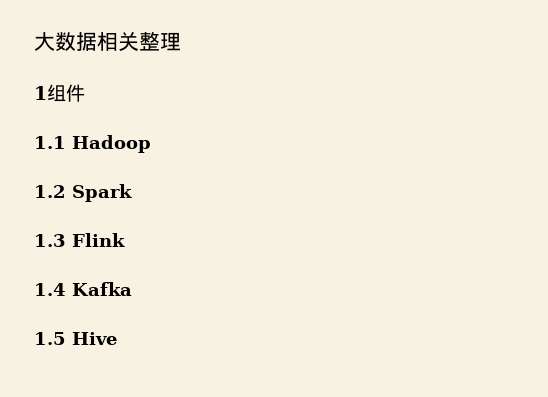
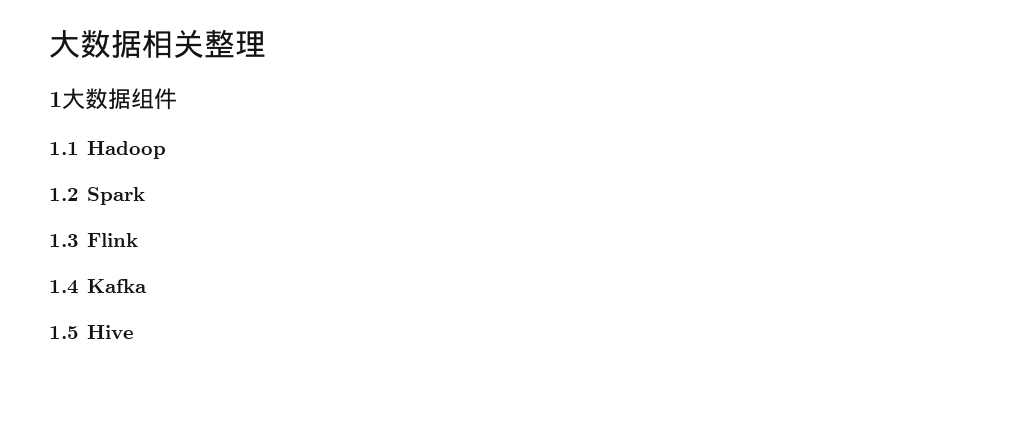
- 1组件
+ 1大数据组件

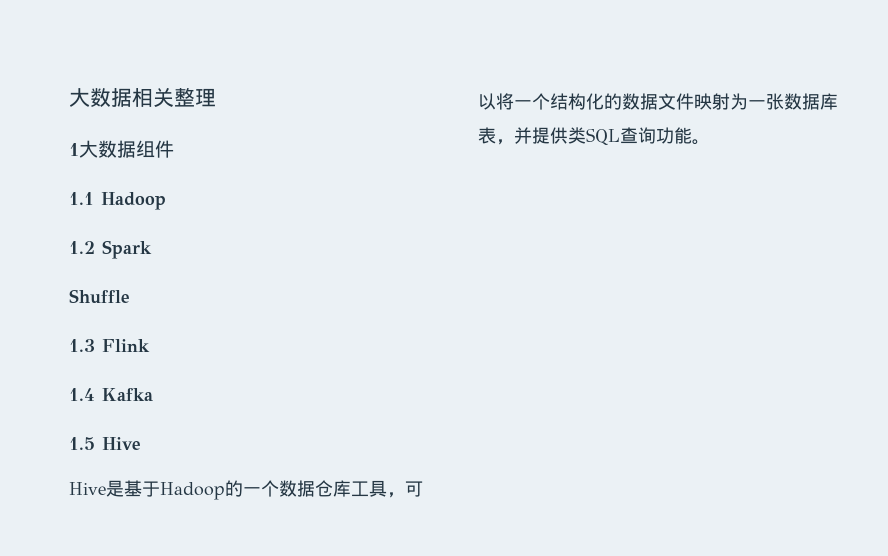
+ Shuffle
+ Hive是基于Hadoop的一个数据仓库工具，可以将一个结构化的数据文件映射为一张数据库表，并提供类SQL查询功能。

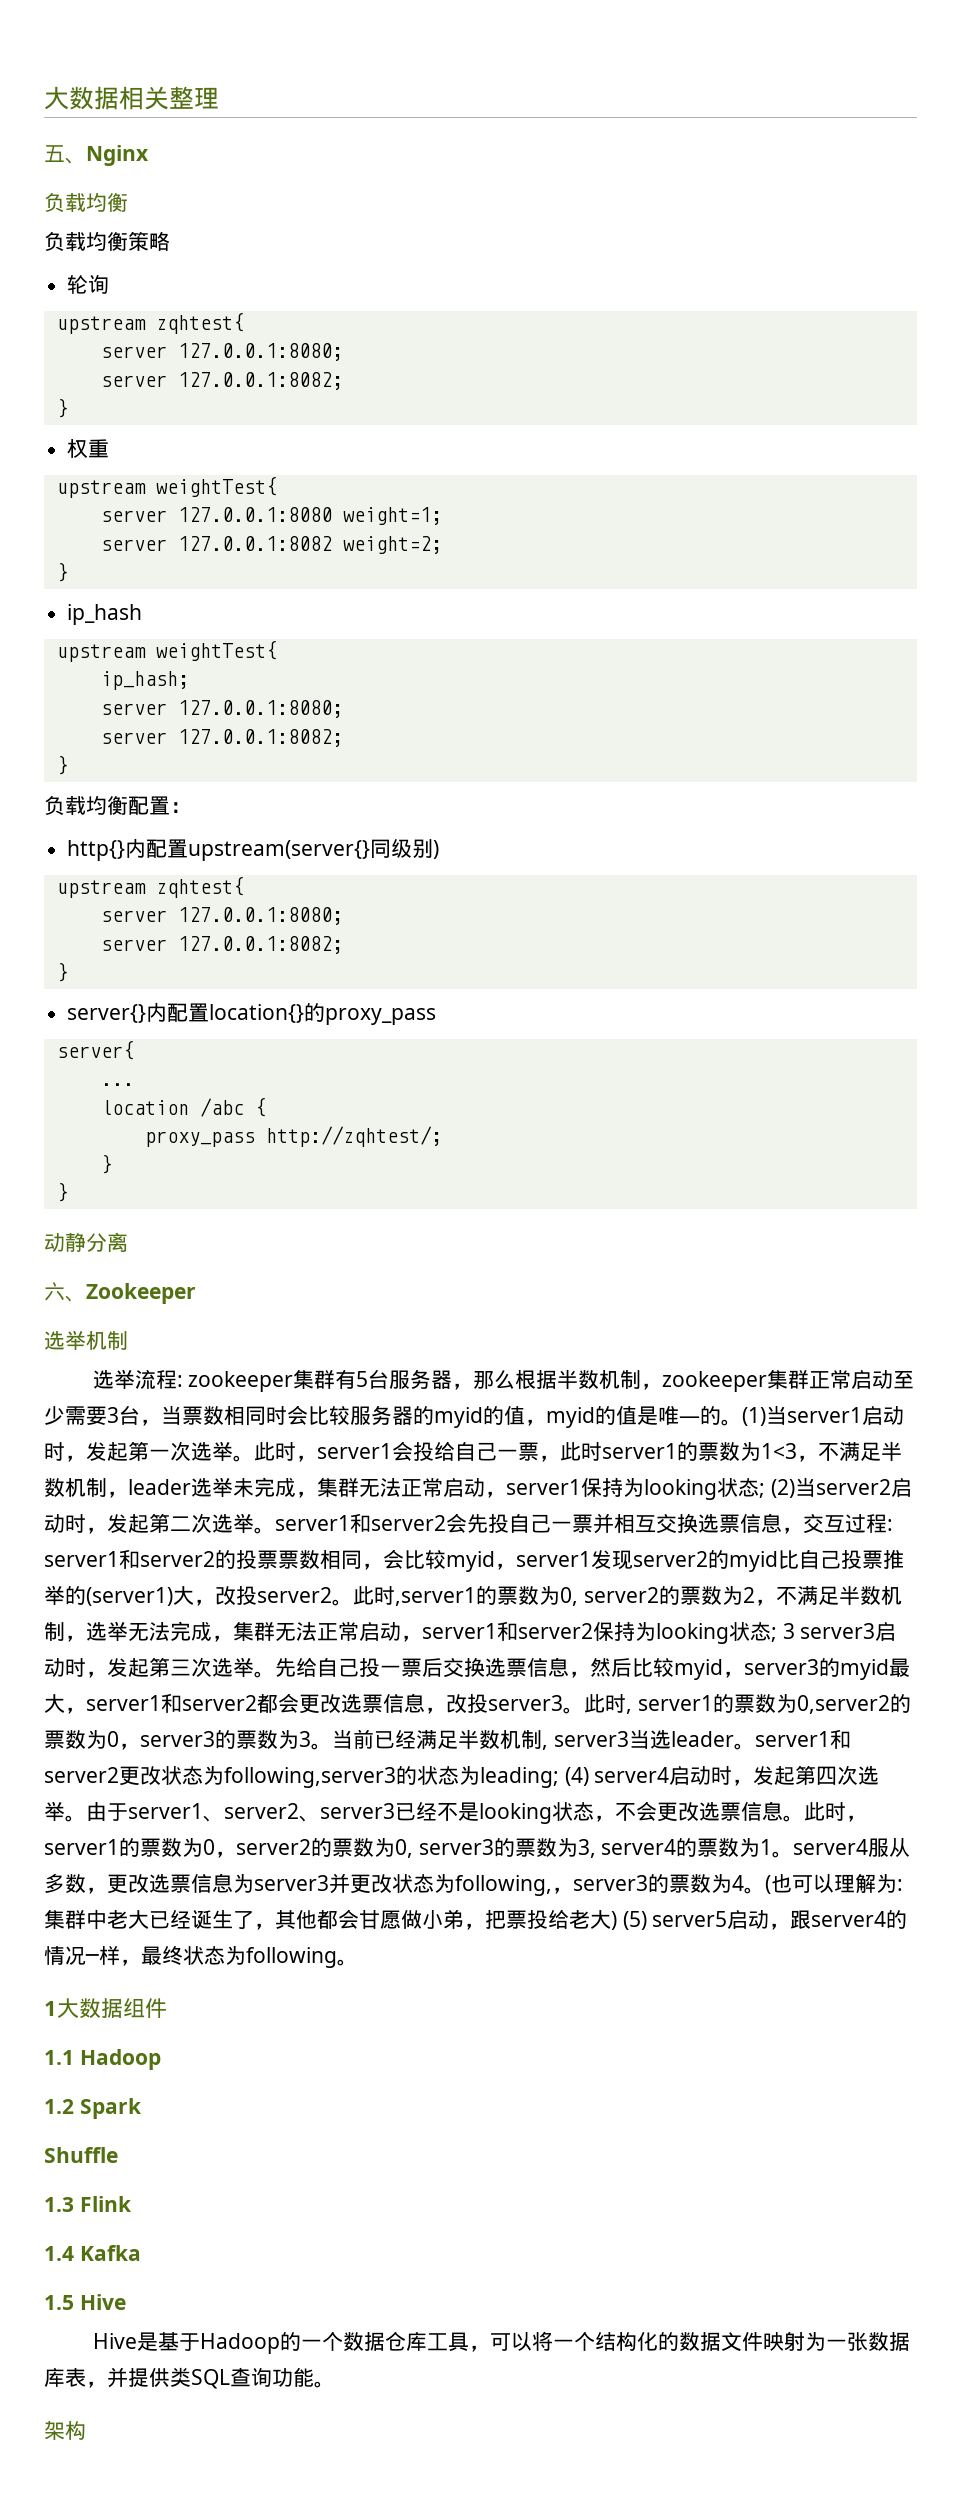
+ 五、Nginx
+ 负载均衡
+ 负载均衡策略
+ 轮询
+ upstream zqhtest{
+ server 127.0.0.1:8080;
+ server 127.0.0.1:8082;
+ }
+ 权重
+ upstream weightTest{
+ server 127.0.0.1:8080 weight=1;
+ server 127.0.0.1:8082 weight=2;
+ }
+ ip_hash
+ upstream weightTest{
+ ip_hash;
+ server 127.0.0.1:8080;
+ server 127.0.0.1:8082;
+ }
+ 负载均衡配置：
+ http{}内配置upstream(server{}同级别)
+ upstream zqhtest{
+ server 127.0.0.1:8080;
+ server 127.0.0.1:8082;
+ }
+ server{}内配置location{}的proxy_pass
+ server{
+ ...
+ location /abc {
+ proxy_pass http://zqhtest/;
+ }
+ }
+ 动静分离
+ 六、Zookeeper
+ 选举机制
+ 选举流程: zookeeper集群有5台服务器，那么根据半数机制，zookeeper集群正常启动至少需要3台，当票数相同时会比较服务器的myid的值，myid的值是唯—的。(1)当server1启动时，发起第一次选举。此时，server1会投给自己一票，此时server1的票数为1<3，不满足半数机制，leader选举未完成，集群无法正常启动，server1保持为looking状态; (2)当server2启动时，发起第二次选举。server1和server2会先投自己一票并相互交换选票信息，交互过程: server1和server2的投票票数相同，会比较myid，server1发现server2的myid比自己投票推举的(server1)大，改投server2。此时,server1的票数为0, server2的票数为2，不满足半数机制，选举无法完成，集群无法正常启动，server1和server2保持为looking状态; 3 server3启动时，发起第三次选举。先给自己投一票后交换选票信息，然后比较myid，server3的myid最大，server1和server2都会更改选票信息，改投server3。此时, server1的票数为0,server2的票数为0，server3的票数为3。当前已经满足半数机制, server3当选leader。server1和server2更改状态为following,server3的状态为leading; (4) server4启动时，发起第四次选举。由于server1、server2、server3已经不是looking状态，不会更改选票信息。此时，server1的票数为0，server2的票数为0, server3的票数为3, server4的票数为1。server4服从多数，更改选票信息为server3并更改状态为following,，server3的票数为4。(也可以理解为:集群中老大已经诞生了，其他都会甘愿做小弟，把票投给老大) (5) server5启动，跟server4的情况─样，最终状态为following。
+ 架构

